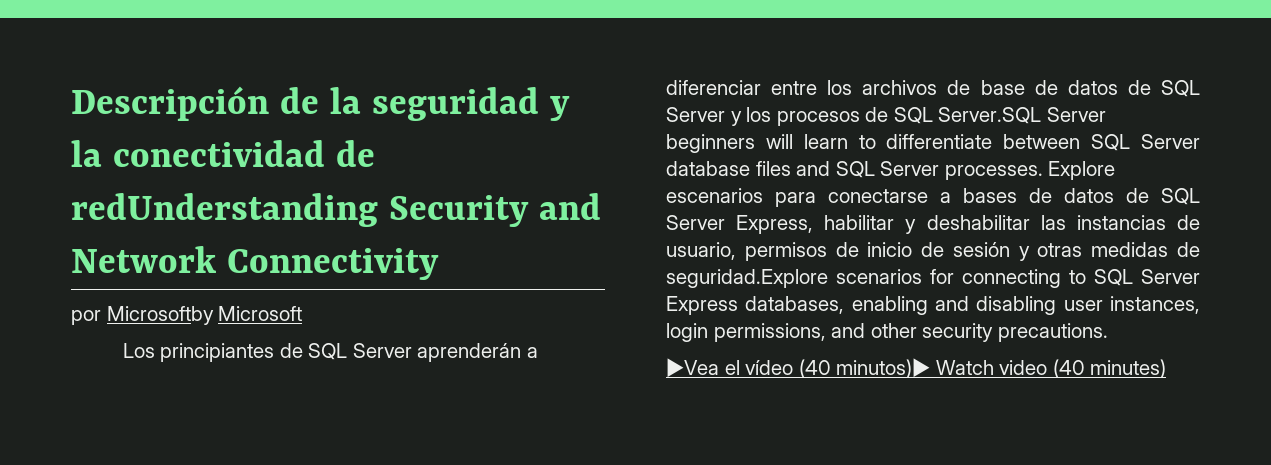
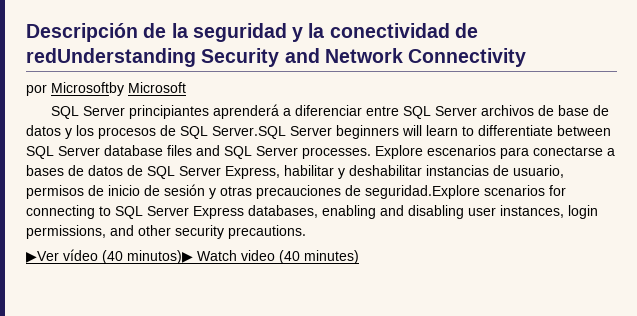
- Los principiantes de SQL Server aprenderán a diferenciar entre los archivos de base de datos de SQL Server y los procesos de SQL Server.SQL Server beginners will learn to differentiate between SQL Server database files and SQL Server processes.
+ SQL Server principiantes aprenderá a diferenciar entre SQL Server archivos de base de datos y los procesos de SQL Server.SQL Server beginners will learn to differentiate between SQL Server database files and SQL Server processes.
- Explore escenarios para conectarse a bases de datos de SQL Server Express, habilitar y deshabilitar las instancias de usuario, permisos de inicio de sesión y otras medidas de seguridad.Explore scenarios for connecting to SQL Server Express databases, enabling and disabling user instances, login permissions, and other security precautions.
+ Explore escenarios para conectarse a bases de datos de SQL Server Express, habilitar y deshabilitar instancias de usuario, permisos de inicio de sesión y otras precauciones de seguridad.Explore scenarios for connecting to SQL Server Express databases, enabling and disabling user instances, login permissions, and other security precautions.
- ▶Vea el vídeo (40 minutos)▶ Watch video (40 minutes)
+ ▶Ver vídeo (40 minutos)▶ Watch video (40 minutes)

